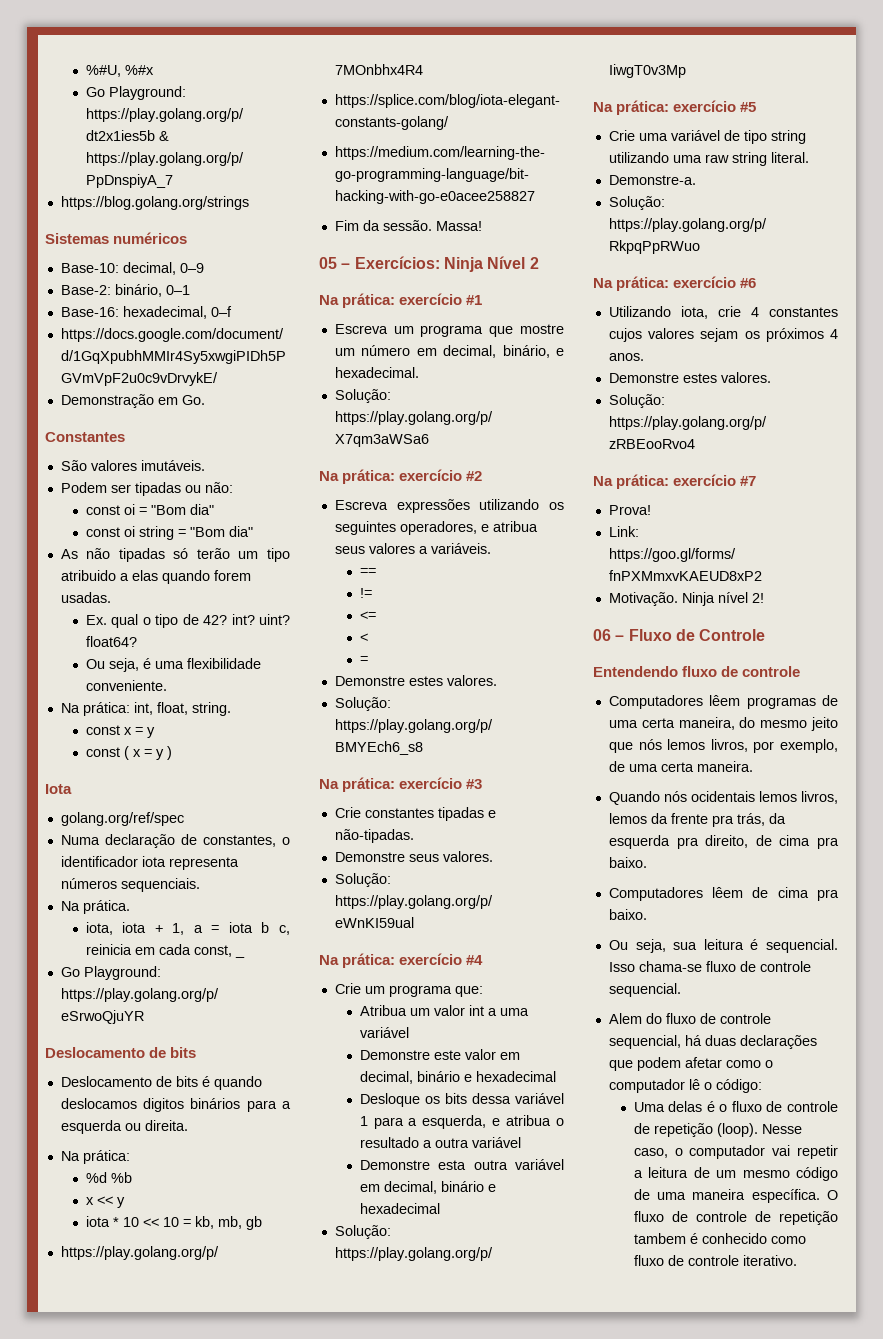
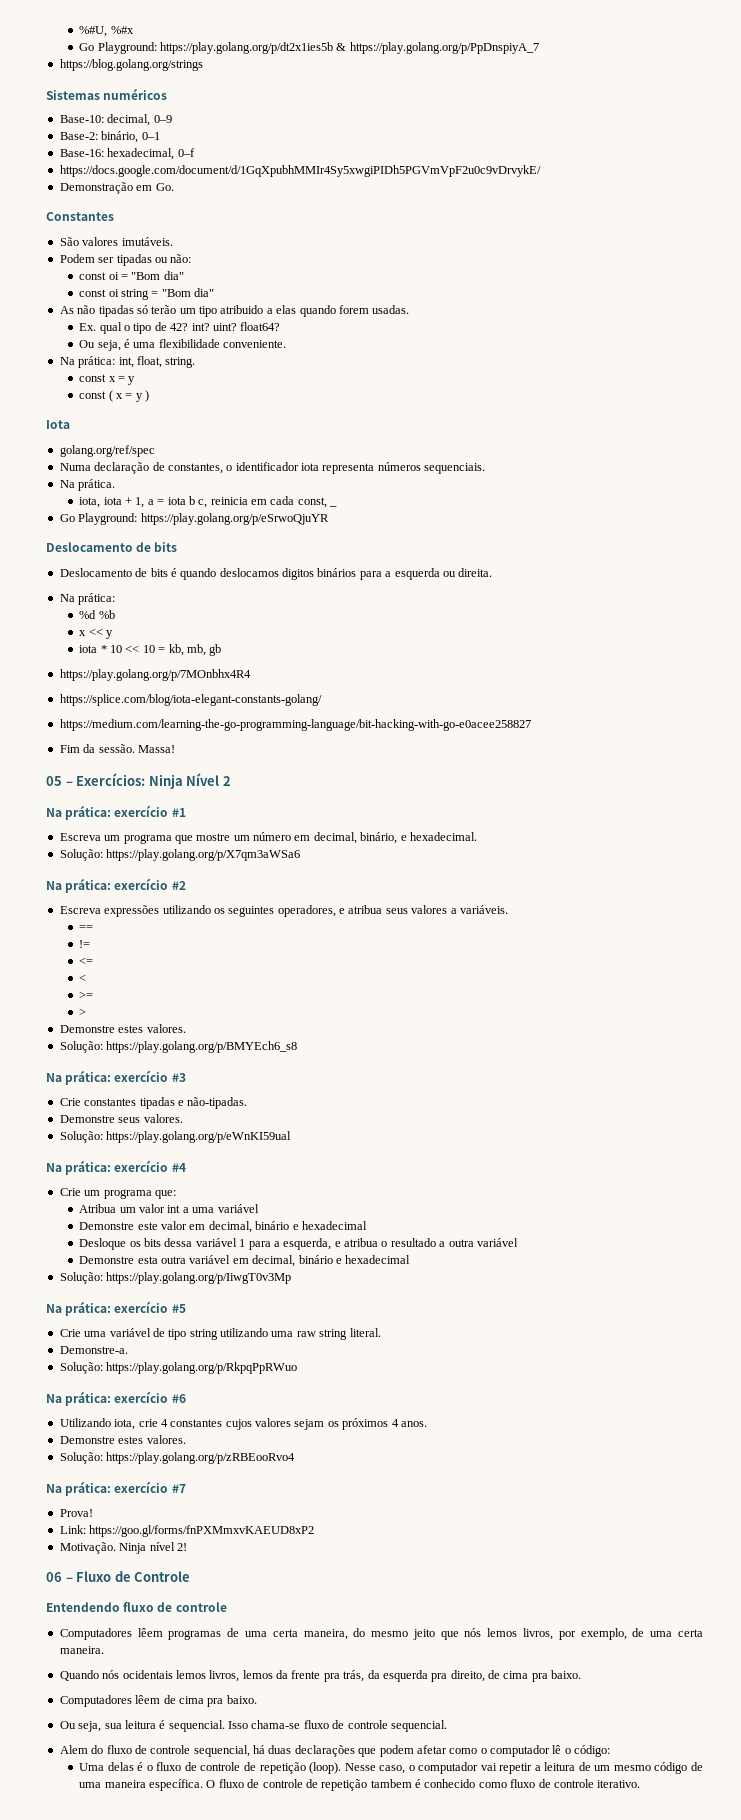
  <
- =
+ >=
+ >

